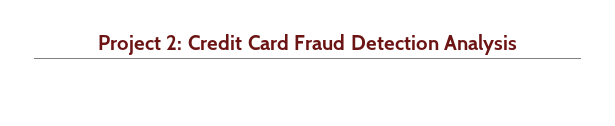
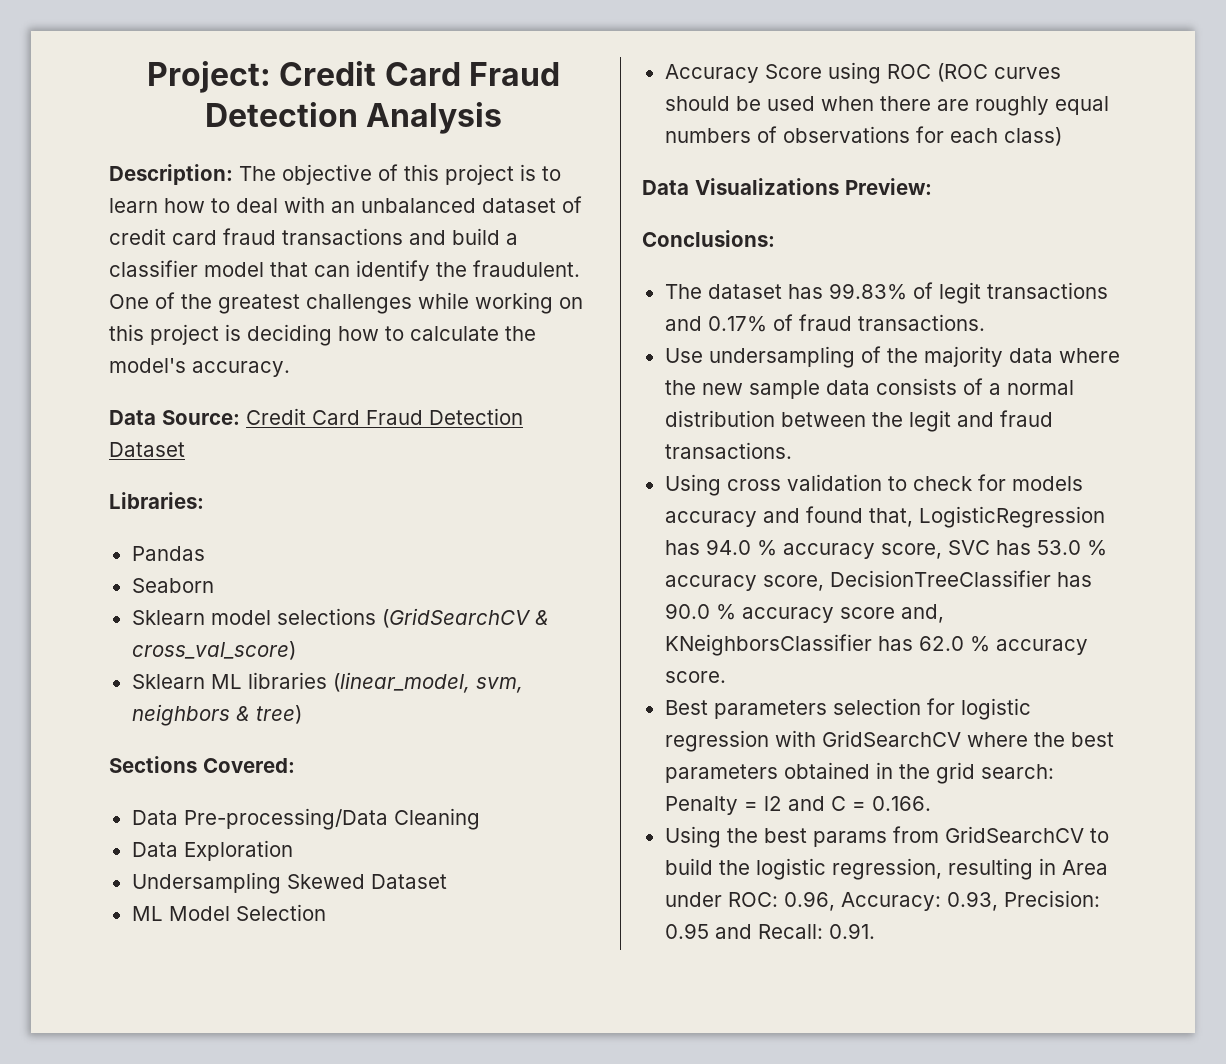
- Project 2: Credit Card Fraud Detection Analysis
+ Project: Credit Card Fraud Detection Analysis
+ Description: The objective of this project is to learn how to deal with an unbalanced dataset of credit card fraud transactions and build a classifier model that can identify the fraudulent. One of the greatest challenges while working on this project is deciding how to calculate the model's accuracy.
+ Data Source: Credit Card Fraud Detection Dataset
+ Libraries:
+ Pandas
+ Seaborn
+ Sklearn model selections (GridSearchCV & cross_val_score)
+ Sklearn ML libraries (linear_model, svm, neighbors & tree)
+ Sections Covered:
+ Data Pre-processing/Data Cleaning
+ Data Exploration
+ Undersampling Skewed Dataset
+ ML Model Selection
+ Accuracy Score using ROC (ROC curves should be used when there are roughly equal numbers of observations for each class)
+ Data Visualizations Preview:
+ Conclusions:
+ The dataset has 99.83% of legit transactions and 0.17% of fraud transactions.
+ Use undersampling of the majority data where the new sample data consists of a normal distribution between the legit and fraud transactions.
+ Using cross validation to check for models accuracy and found that, LogisticRegression has 94.0 % accuracy score, SVC has 53.0 % accuracy score, DecisionTreeClassifier has 90.0 % accuracy score and, KNeighborsClassifier has 62.0 % accuracy score.
+ Best parameters selection for logistic regression with GridSearchCV where the best parameters obtained in the grid search: Penalty = l2 and C = 0.166.
+ Using the best params from GridSearchCV to build the logistic regression, resulting in Area under ROC: 0.96, Accuracy: 0.93, Precision: 0.95 and Recall: 0.91.

